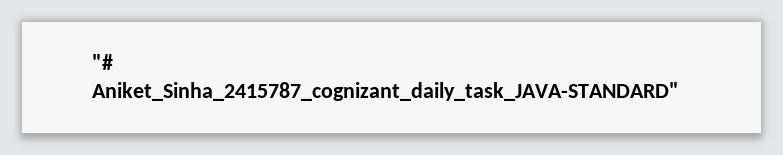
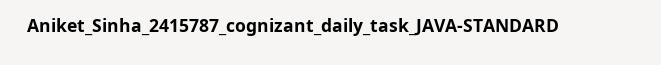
- "# Aniket_Sinha_2415787_cognizant_daily_task_JAVA-STANDARD"
+ Aniket_Sinha_2415787_cognizant_daily_task_JAVA-STANDARD

